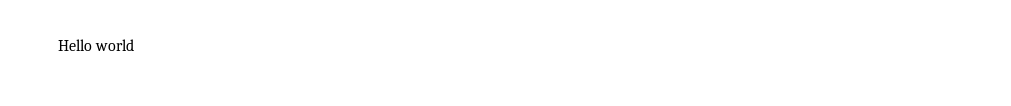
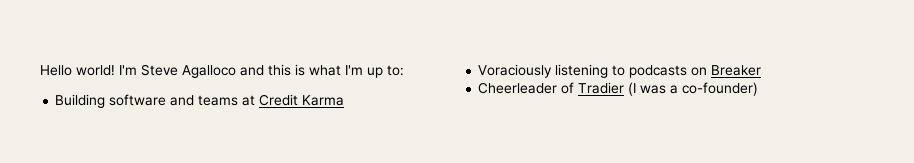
- Hello world
+ Hello world! I'm Steve Agalloco and this is what I'm up to:
+ Building software and teams at Credit Karma
+ Voraciously listening to podcasts on Breaker
+ Cheerleader of Tradier (I was a co-founder)

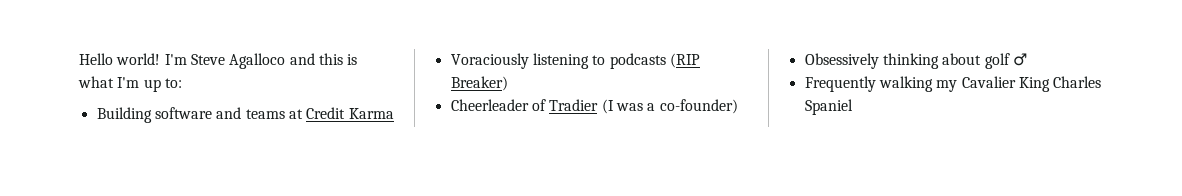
- Voraciously listening to podcasts on Breaker
+ Voraciously listening to podcasts (RIP Breaker)
+ Obsessively thinking about golf ♂
+ Frequently walking my Cavalier King Charles Spaniel

